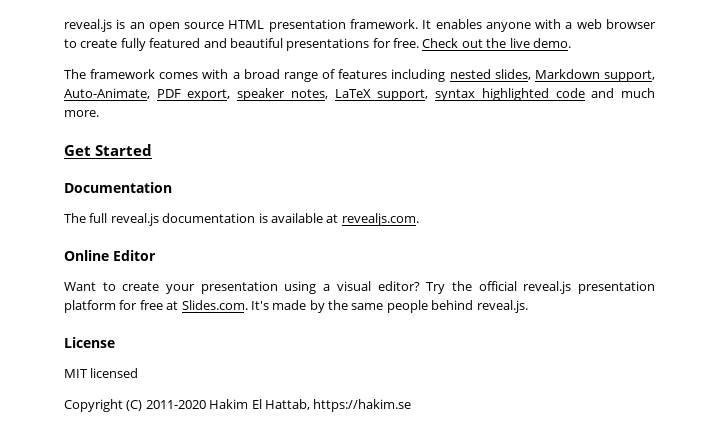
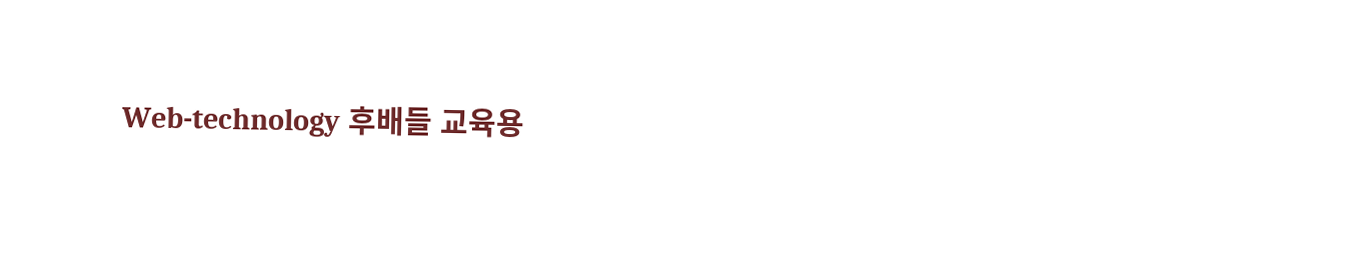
- reveal.js is an open source HTML presentation framework. It enables anyone with a web browser to create fully featured and beautiful presentations for free. Check out the live demo.
- The framework comes with a broad range of features including nested slides, Markdown support, Auto-Animate, PDF export, speaker notes, LaTeX support, syntax highlighted code and much more.
- Get Started
- Documentation
- The full reveal.js documentation is available at revealjs.com.
- Online Editor
- Want to create your presentation using a visual editor? Try the official reveal.js presentation platform for free at Slides.com. It's made by the same people behind reveal.js.
- License
- MIT licensed
- Copyright (C) 2011-2020 Hakim El Hattab, https://hakim.se
+ Web-technology 후배들 교육용

